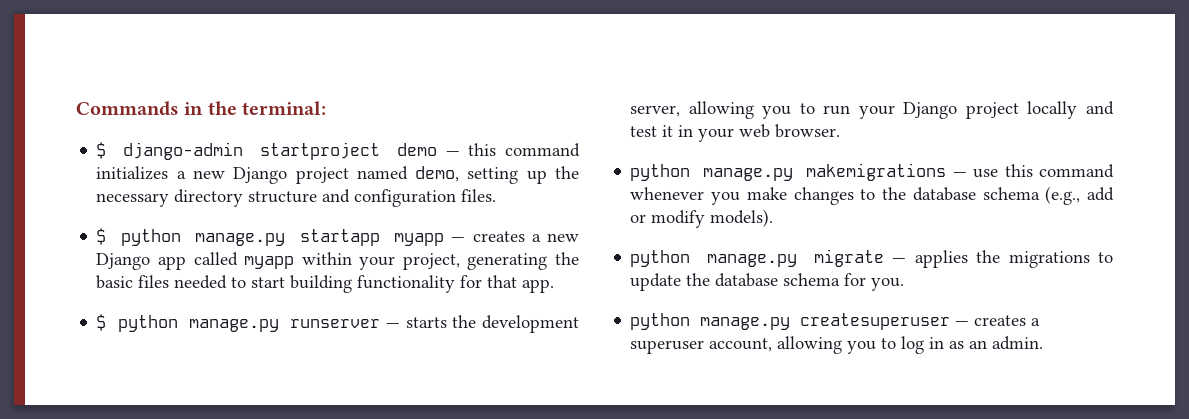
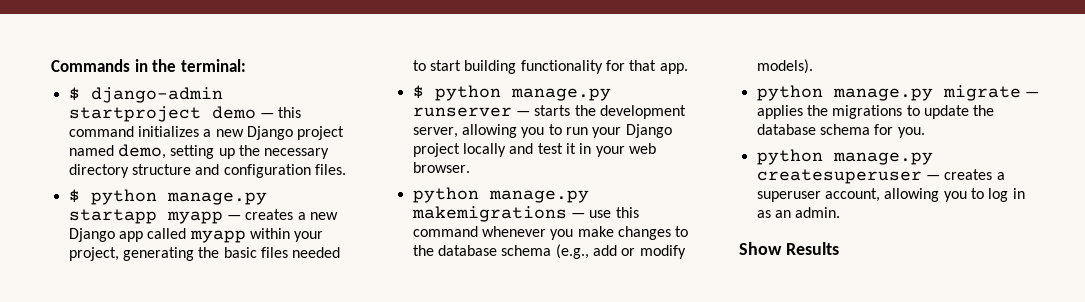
+ Show Results

